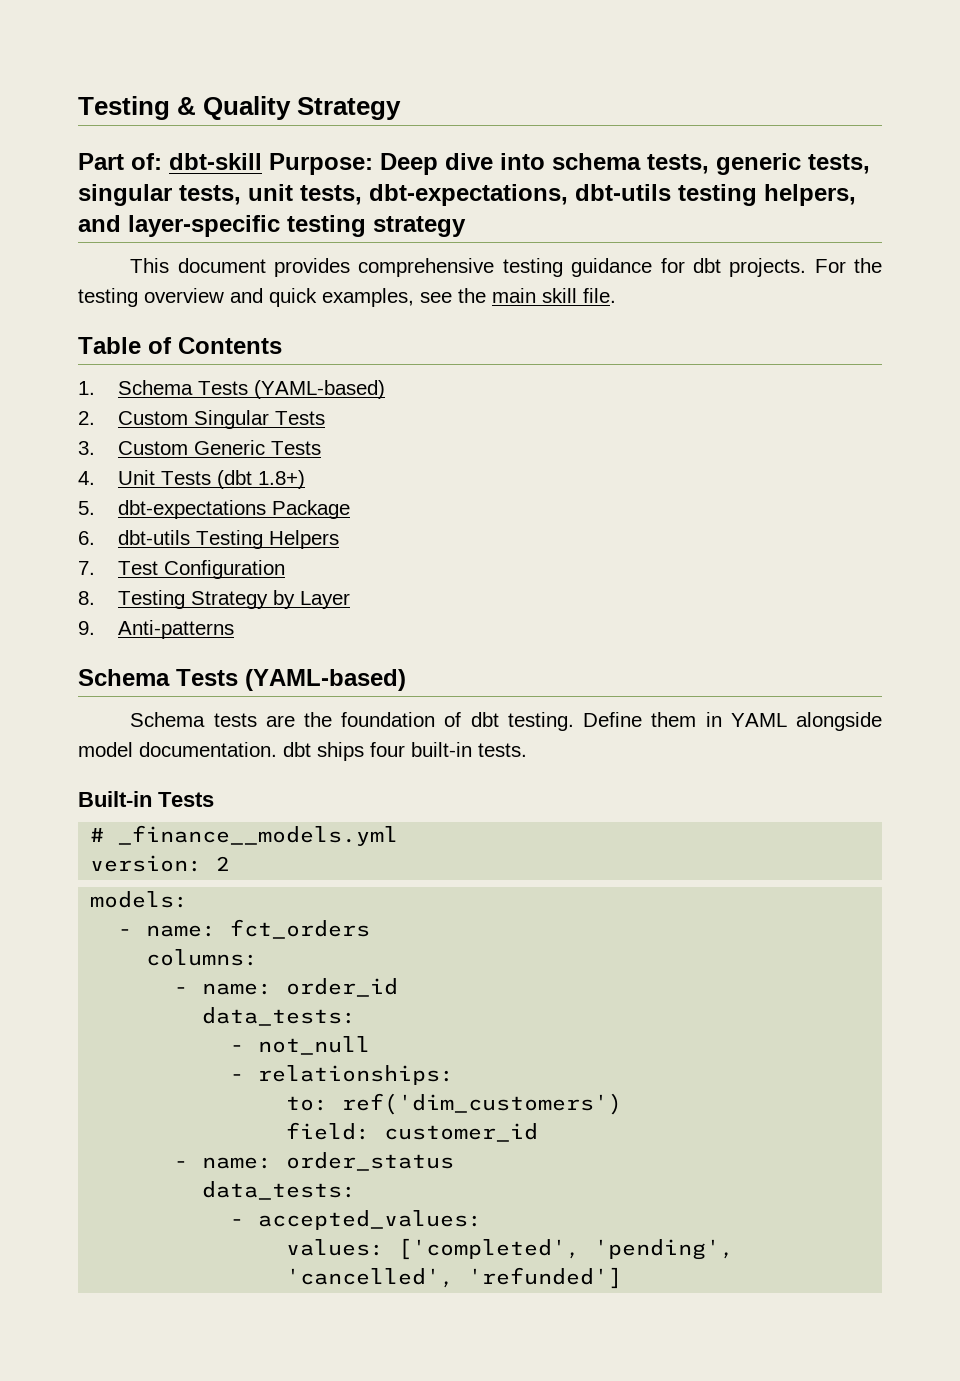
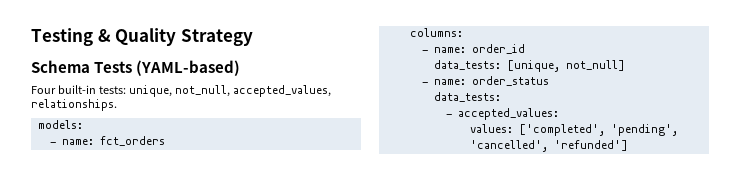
- Part of: dbt-skill Purpose: Deep dive into schema tests, generic tests, singular tests, unit tests, dbt-expectations, dbt-utils testing helpers, and layer-specific testing strategy
- This document provides comprehensive testing guidance for dbt projects. For the testing overview and quick examples, see the main skill file.
- Table of Contents
- 1. Schema Tests (YAML-based)
- 2. Custom Singular Tests
- 3. Custom Generic Tests
- 4. Unit Tests (dbt 1.8+)
- 5. dbt-expectations Package
- 6. dbt-utils Testing Helpers
- 7. Test Configuration
- 8. Testing Strategy by Layer
- 9. Anti-patterns
  Schema Tests (YAML-based)
- Schema tests are the foundation of dbt testing. Define them in YAML alongside model documentation. dbt ships four built-in tests.
- Built-in Tests
- # _finance__models.yml
- version: 2
+ Four built-in tests: unique, not_null, accepted_values, relationships.
  - name: order_id
- data_tests:
- - not_null
- - relationships:
- to: ref('dim_customers')
- field: customer_id
+ data_tests: [unique, not_null]

